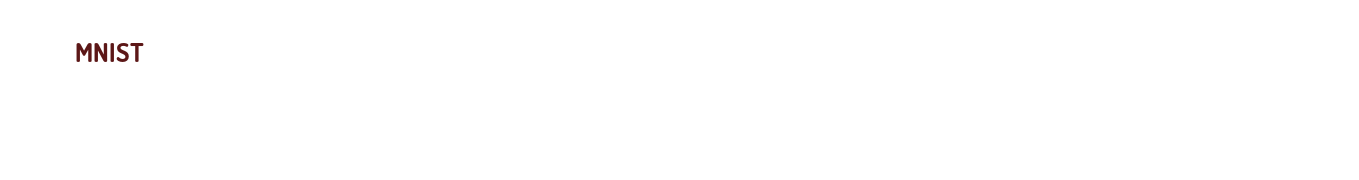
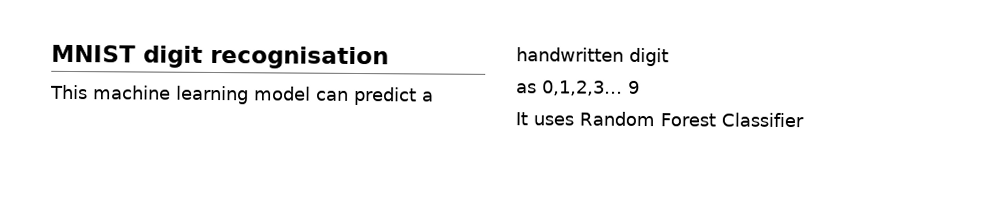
- MNIST
+ MNIST digit recognisation
+ This machine learning model can predict a handwritten digit
+ as 0,1,2,3... 9
+ It uses Random Forest Classifier

